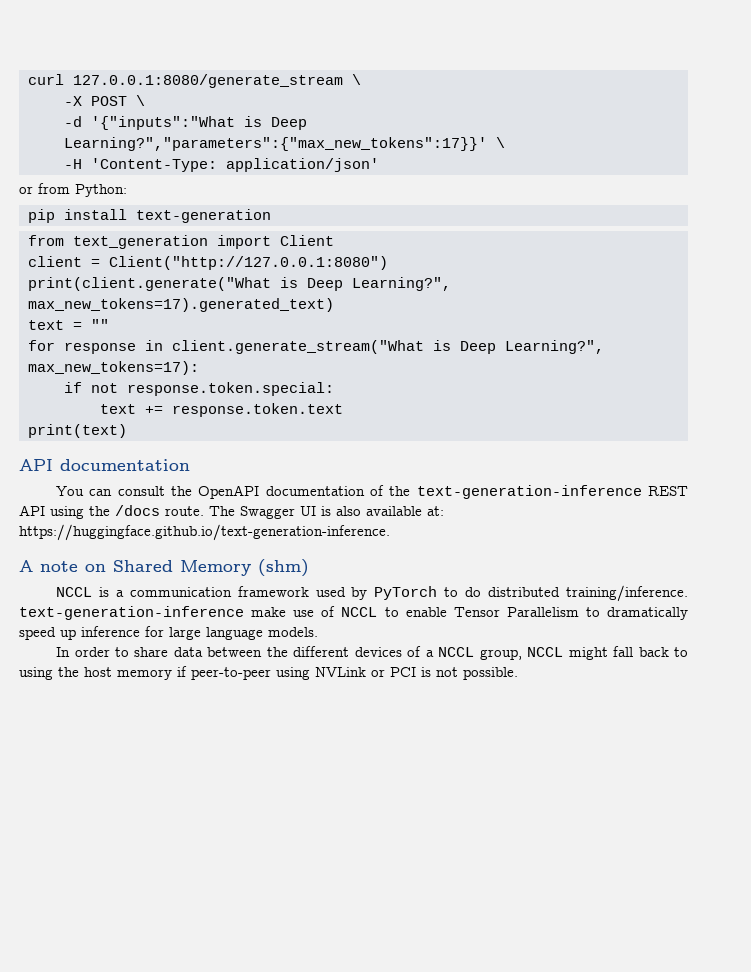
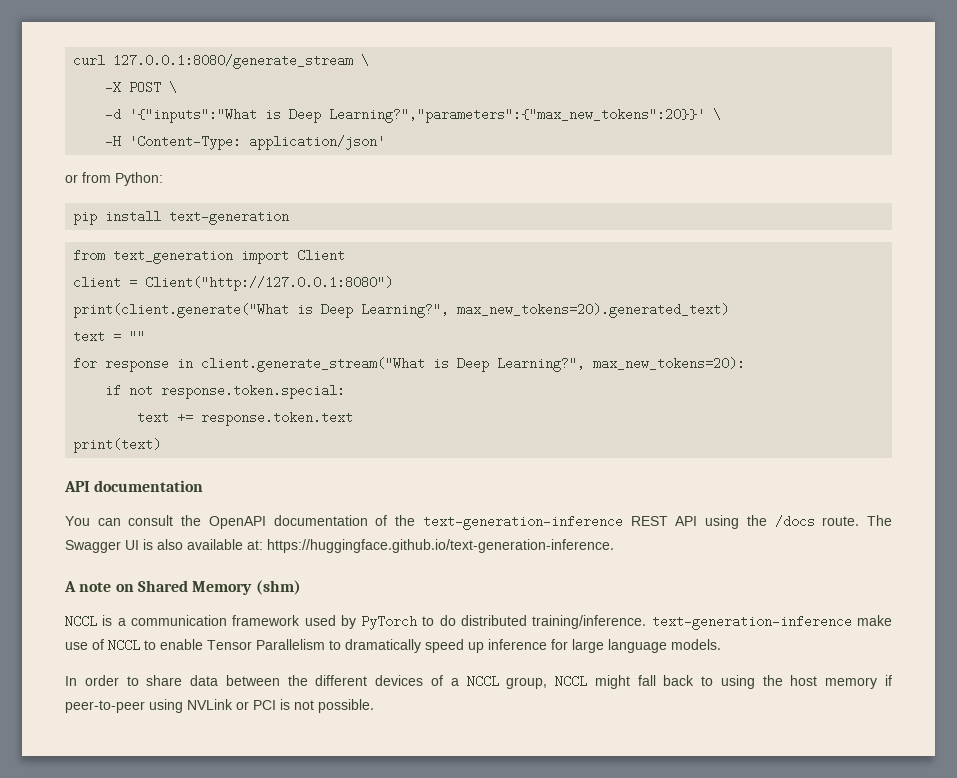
- -d '{"inputs":"What is Deep Learning?","parameters":{"max_new_tokens":17}}' \
+ -d '{"inputs":"What is Deep Learning?","parameters":{"max_new_tokens":20}}' \
- print(client.generate("What is Deep Learning?", max_new_tokens=17).generated_text)
+ print(client.generate("What is Deep Learning?", max_new_tokens=20).generated_text)
- for response in client.generate_stream("What is Deep Learning?", max_new_tokens=17):
+ for response in client.generate_stream("What is Deep Learning?", max_new_tokens=20):

